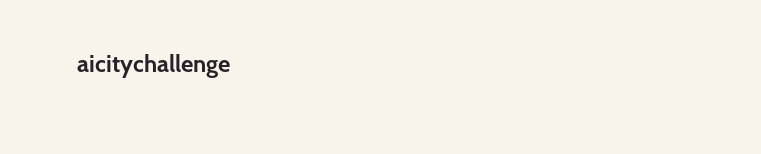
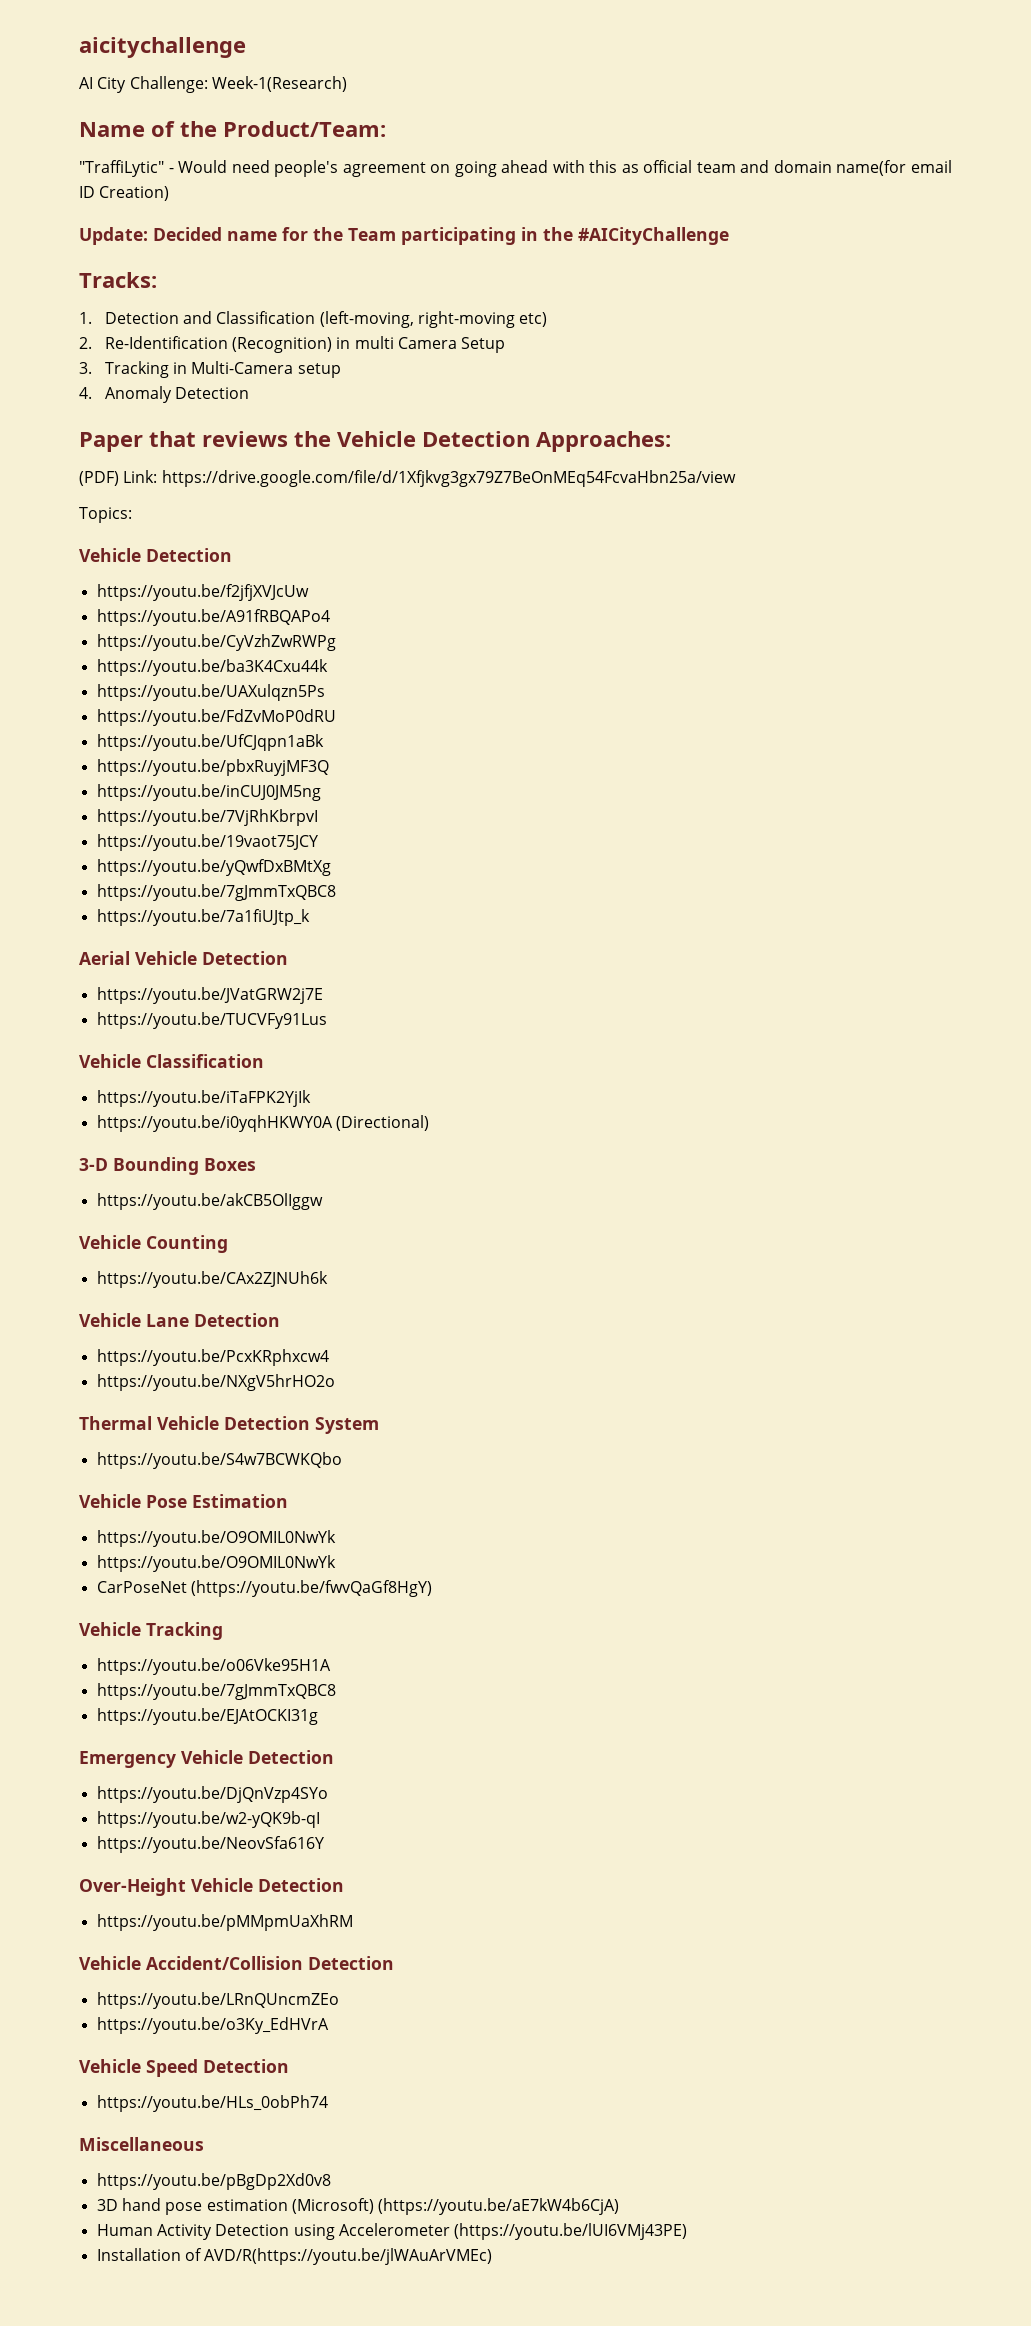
+ AI City Challenge: Week-1(Research)
+ Name of the Product/Team:
+ "TraffiLytic" - Would need people's agreement on going ahead with this as official team and domain name(for email ID Creation)
+ Update: Decided name for the Team participating in the #AICityChallenge
+ Tracks:
+ 1. Detection and Classification (left-moving, right-moving etc)
+ 2. Re-Identification (Recognition) in multi Camera Setup
+ 3. Tracking in Multi-Camera setup
+ 4. Anomaly Detection
+ Paper that reviews the Vehicle Detection Approaches:
+ (PDF) Link: https://drive.google.com/file/d/1Xfjkvg3gx79Z7BeOnMEq54FcvaHbn25a/view
+ Topics:
+ Vehicle Detection
+ https://youtu.be/f2jfjXVJcUw
+ https://youtu.be/A91fRBQAPo4
+ https://youtu.be/CyVzhZwRWPg
+ https://youtu.be/ba3K4Cxu44k
+ https://youtu.be/UAXulqzn5Ps
+ https://youtu.be/FdZvMoP0dRU
+ https://youtu.be/UfCJqpn1aBk
+ https://youtu.be/pbxRuyjMF3Q
+ https://youtu.be/inCUJ0JM5ng
+ https://youtu.be/7VjRhKbrpvI
+ https://youtu.be/19vaot75JCY
+ https://youtu.be/yQwfDxBMtXg
+ https://youtu.be/7gJmmTxQBC8
+ https://youtu.be/7a1fiUJtp_k
+ Aerial Vehicle Detection
+ https://youtu.be/JVatGRW2j7E
+ https://youtu.be/TUCVFy91Lus
+ Vehicle Classification
+ https://youtu.be/iTaFPK2YjIk
+ https://youtu.be/i0yqhHKWY0A (Directional)
+ 3-D Bounding Boxes
+ https://youtu.be/akCB5OlIggw
+ Vehicle Counting
+ https://youtu.be/CAx2ZJNUh6k
+ Vehicle Lane Detection
+ https://youtu.be/PcxKRphxcw4
+ https://youtu.be/NXgV5hrHO2o
+ Thermal Vehicle Detection System
+ https://youtu.be/S4w7BCWKQbo
+ Vehicle Pose Estimation
+ https://youtu.be/O9OMIL0NwYk
+ https://youtu.be/O9OMIL0NwYk
+ CarPoseNet (https://youtu.be/fwvQaGf8HgY)
+ Vehicle Tracking
+ https://youtu.be/o06Vke95H1A
+ https://youtu.be/7gJmmTxQBC8
+ https://youtu.be/EJAtOCKI31g
+ Emergency Vehicle Detection
+ https://youtu.be/DjQnVzp4SYo
+ https://youtu.be/w2-yQK9b-qI
+ https://youtu.be/NeovSfa616Y
+ Over-Height Vehicle Detection
+ https://youtu.be/pMMpmUaXhRM
+ Vehicle Accident/Collision Detection
+ https://youtu.be/LRnQUncmZEo
+ https://youtu.be/o3Ky_EdHVrA
+ Vehicle Speed Detection
+ https://youtu.be/HLs_0obPh74
+ Miscellaneous
+ https://youtu.be/pBgDp2Xd0v8
+ 3D hand pose estimation (Microsoft) (https://youtu.be/aE7kW4b6CjA)
+ Human Activity Detection using Accelerometer (https://youtu.be/lUI6VMj43PE)
+ Installation of AVD/R(https://youtu.be/jlWAuArVMEc)

